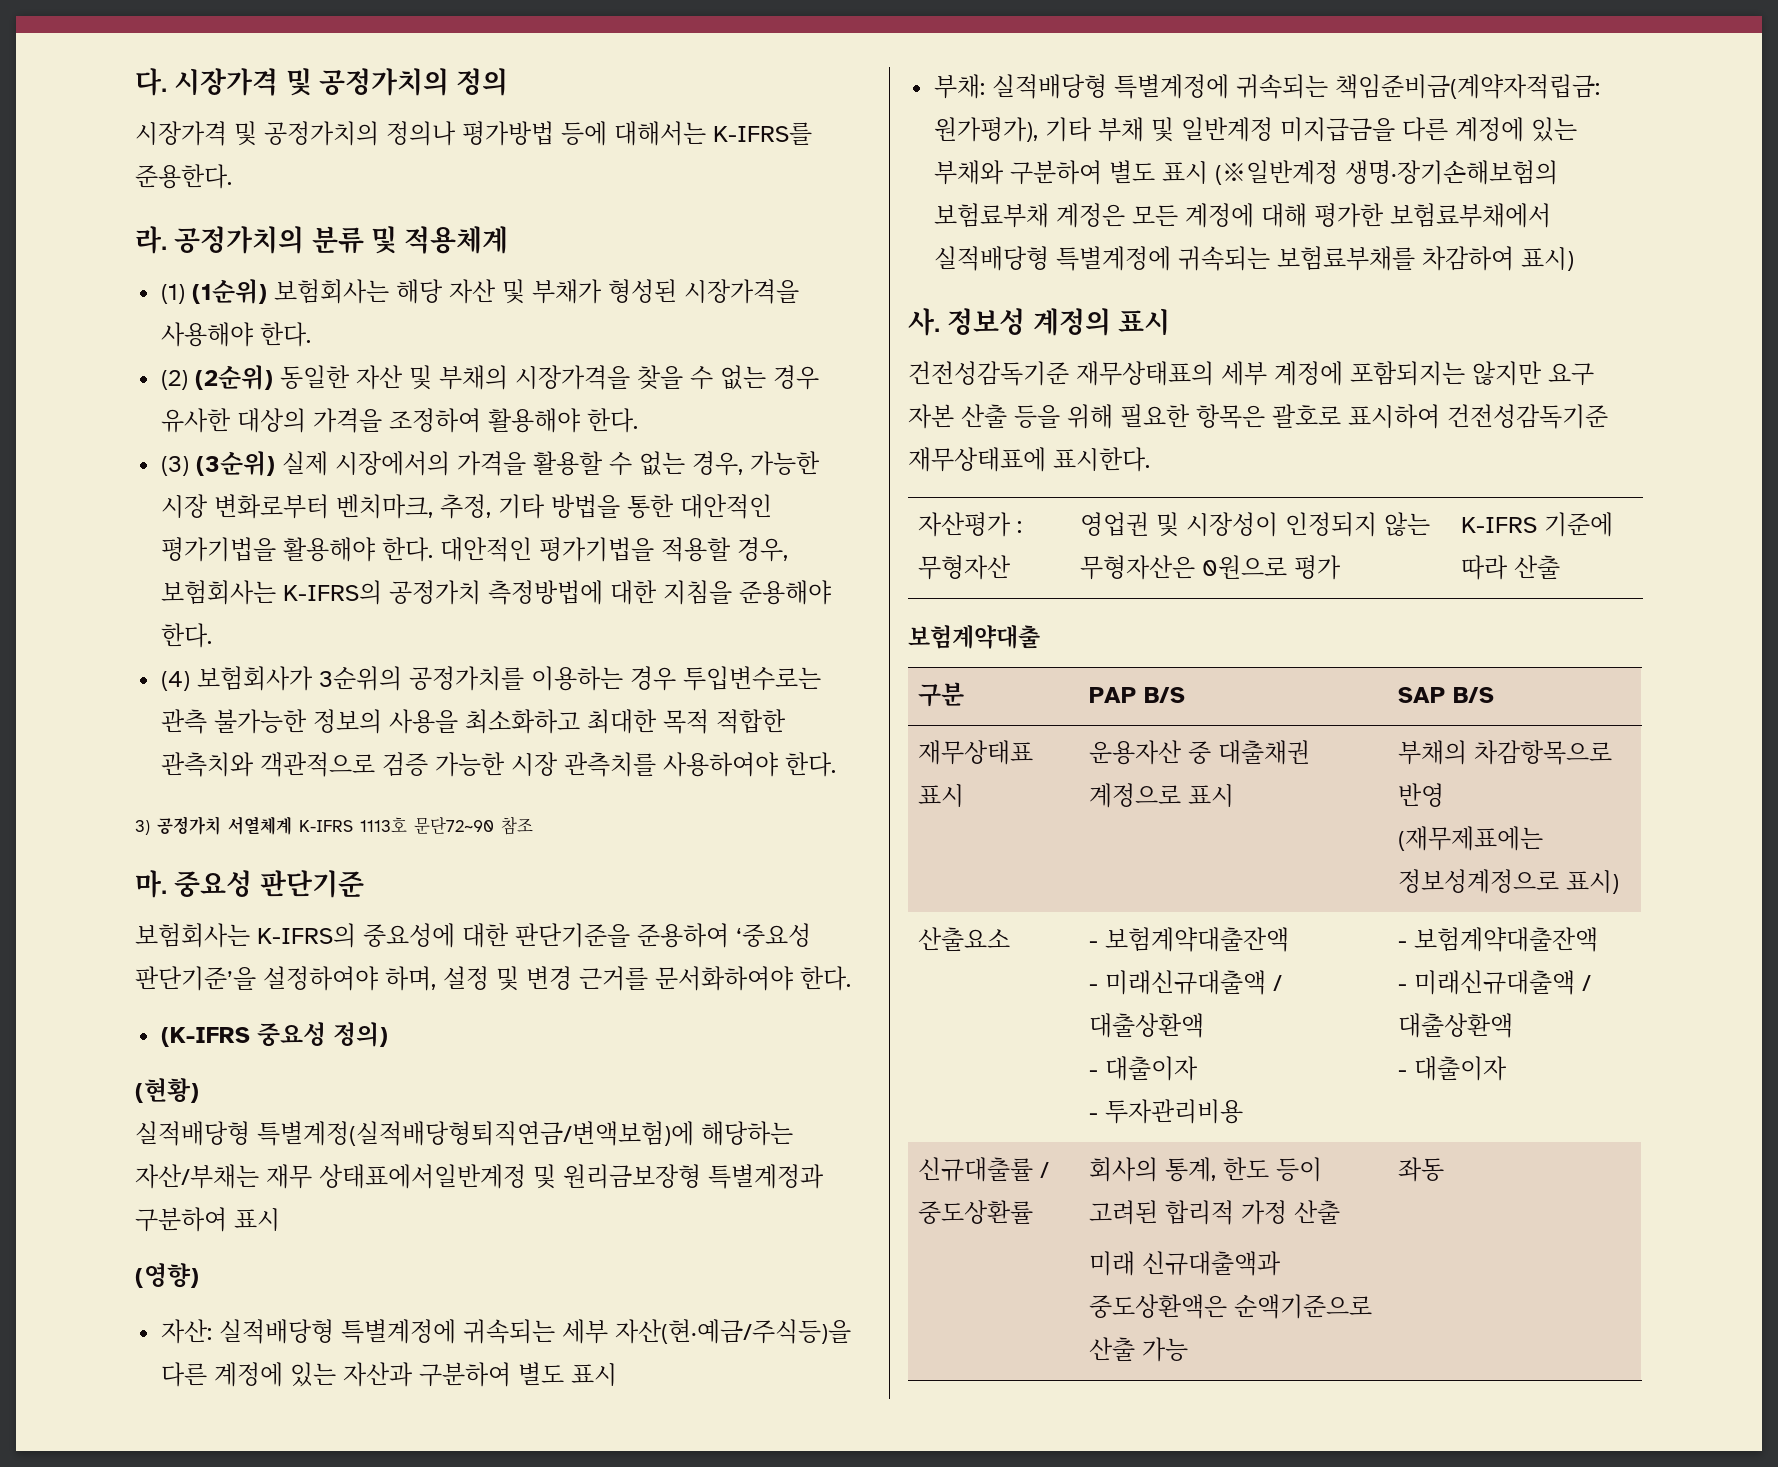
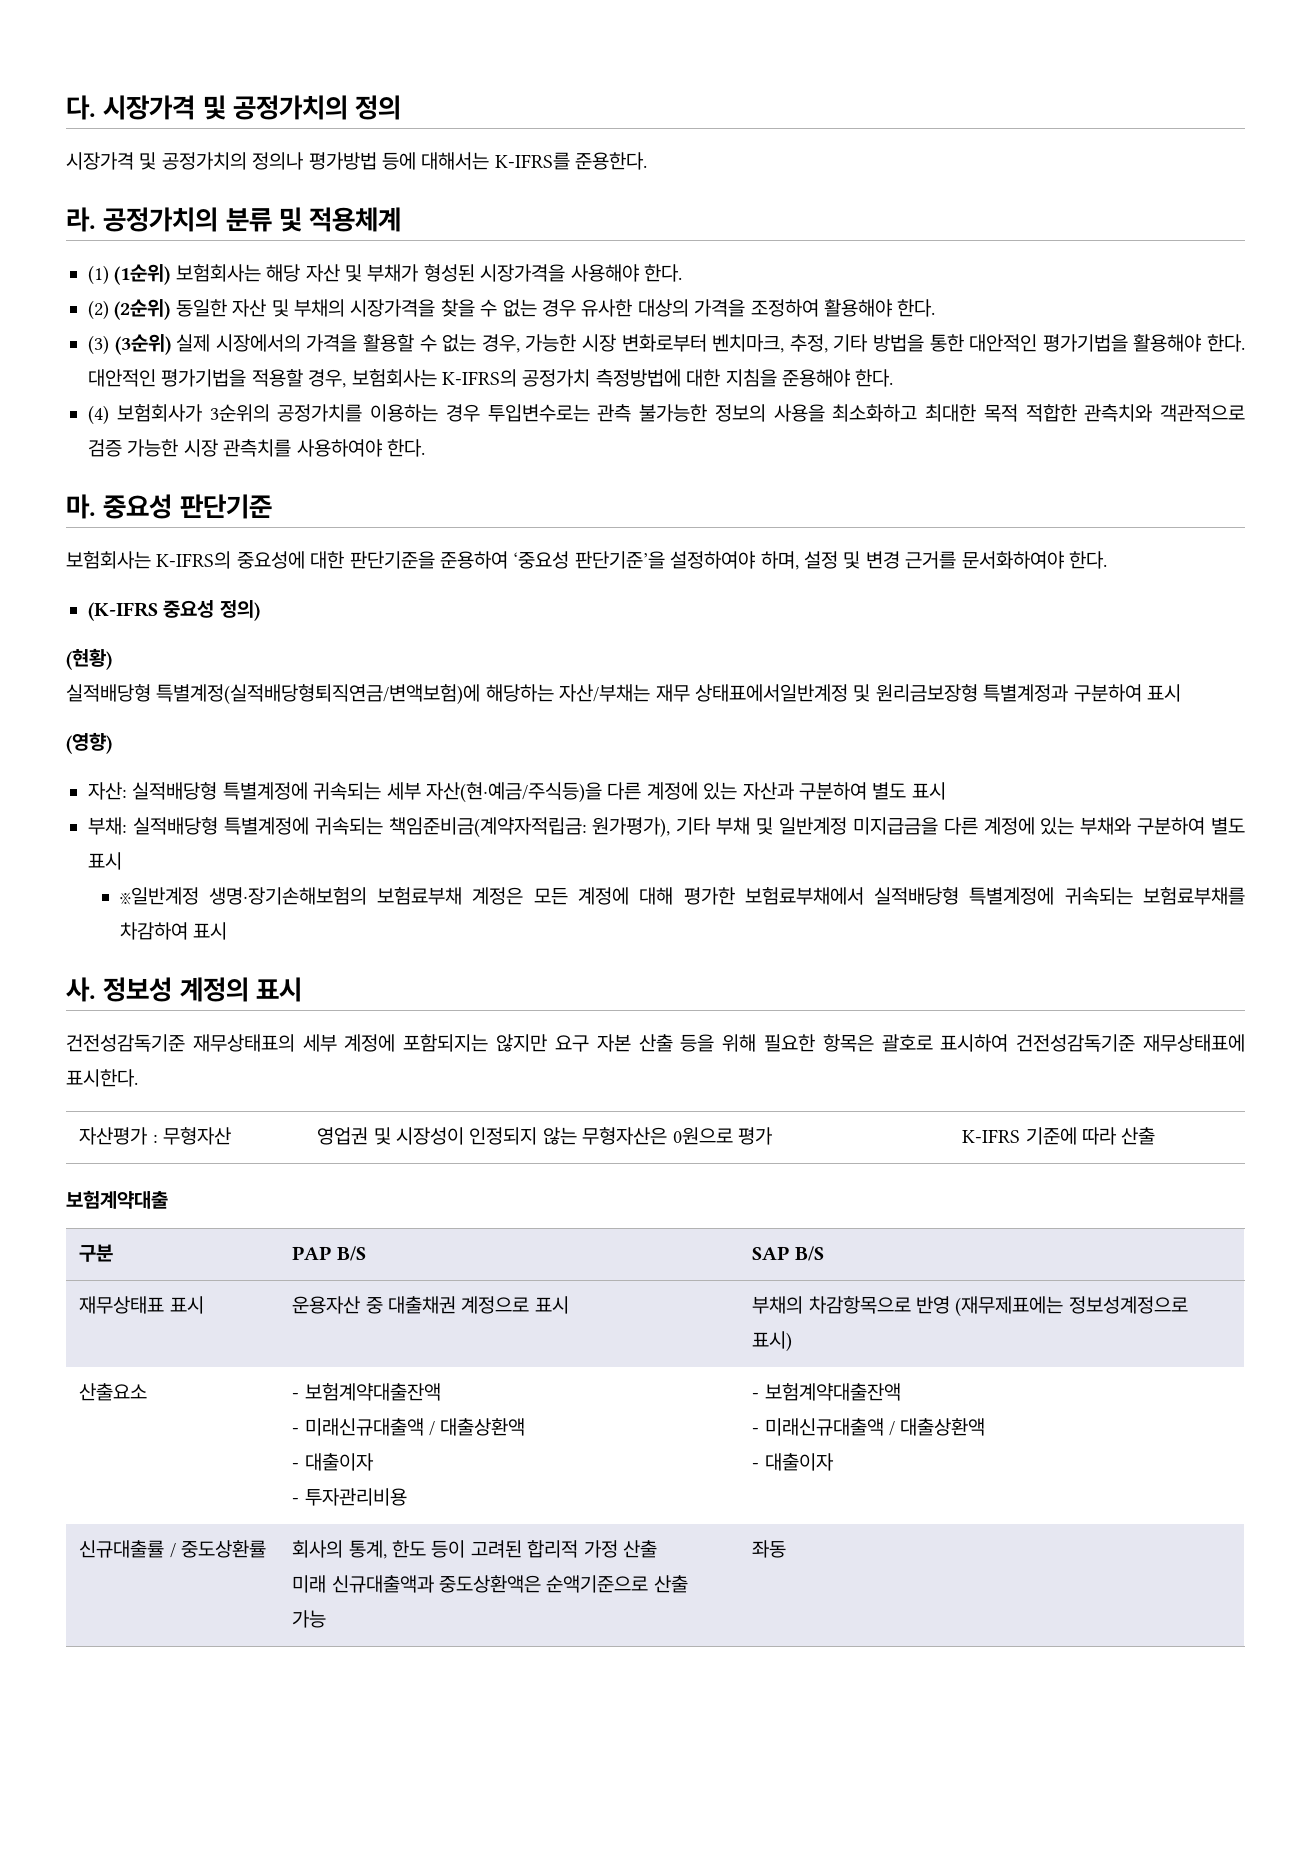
- 3) 공정가치 서열체계 K-IFRS 1113호 문단72~90 참조
- 부채: 실적배당형 특별계정에 귀속되는 책임준비금(계약자적립금: 원가평가), 기타 부채 및 일반계정 미지급금을 다른 계정에 있는 부채와 구분하여 별도 표시 (※일반계정 생명·장기손해보험의 보험료부채 계정은 모든 계정에 대해 평가한 보험료부채에서 실적배당형 특별계정에 귀속되는 보험료부채를 차감하여 표시)
+ 부채: 실적배당형 특별계정에 귀속되는 책임준비금(계약자적립금: 원가평가), 기타 부채 및 일반계정 미지급금을 다른 계정에 있는 부채와 구분하여 별도 표시
+ ※일반계정 생명·장기손해보험의 보험료부채 계정은 모든 계정에 대해 평가한 보험료부채에서 실적배당형 특별계정에 귀속되는 보험료부채를 차감하여 표시
- 재무상태표 표시 | 운용자산 중 대출채권 계정으로 표시 | 부채의 차감항목으로 반영
- (재무제표에는 정보성계정으로 표시)
+ 재무상태표 표시 | 운용자산 중 대출채권 계정으로 표시 | 부채의 차감항목으로 반영 (재무제표에는 정보성계정으로 표시)

